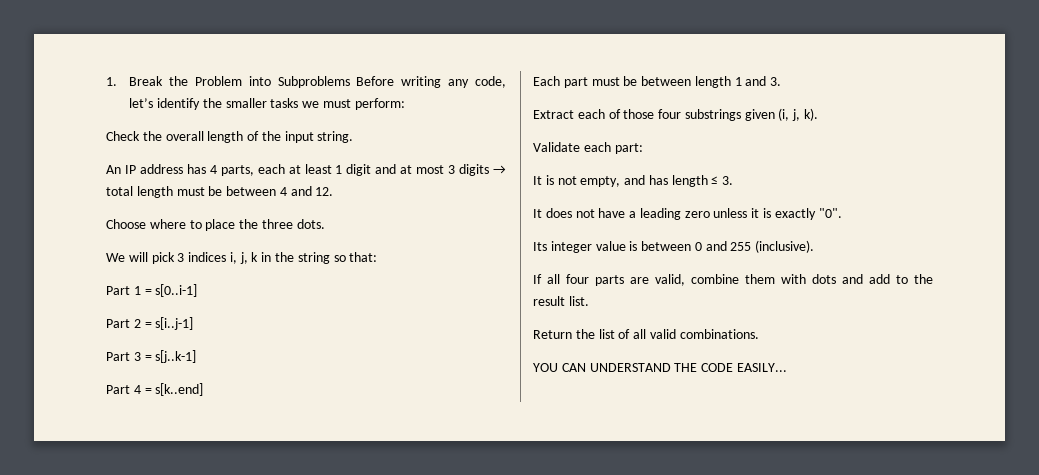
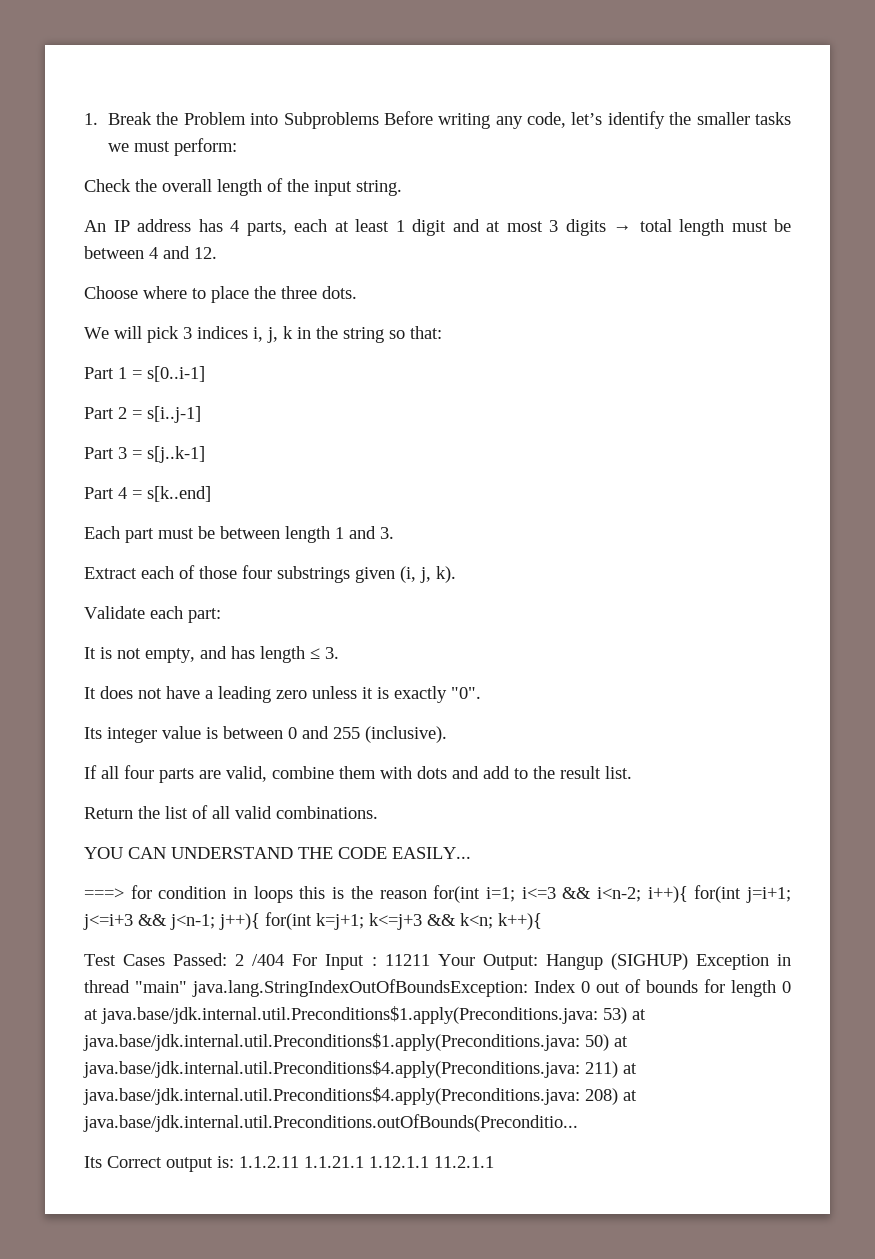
+ ===> for condition in loops this is the reason for(int i=1; i<=3 && i<n-2; i++){ for(int j=i+1; j<=i+3 && j<n-1; j++){ for(int k=j+1; k<=j+3 && k<n; k++){
+ Test Cases Passed: 2 /404 For Input : 11211 Your Output: Hangup (SIGHUP) Exception in thread "main" java.lang.StringIndexOutOfBoundsException: Index 0 out of bounds for length 0 at java.base/jdk.internal.util.Preconditions$1.apply(Preconditions.java: 53) at java.base/jdk.internal.util.Preconditions$1.apply(Preconditions.java: 50) at java.base/jdk.internal.util.Preconditions$4.apply(Preconditions.java: 211) at java.base/jdk.internal.util.Preconditions$4.apply(Preconditions.java: 208) at java.base/jdk.internal.util.Preconditions.outOfBounds(Preconditio...
+ Its Correct output is: 1.1.2.11 1.1.21.1 1.12.1.1 11.2.1.1

